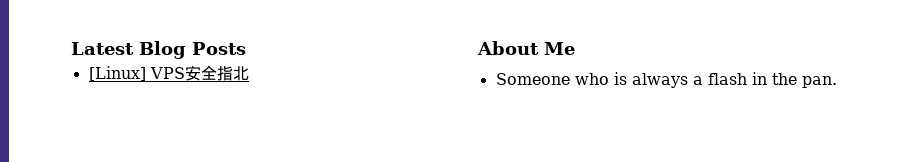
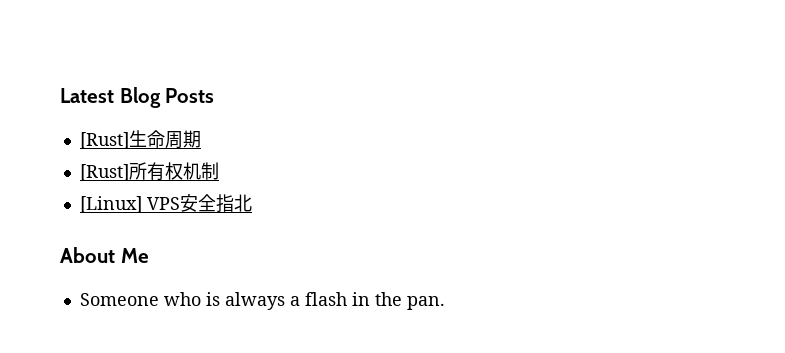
+ [Rust]生命周期
+ [Rust]所有权机制

